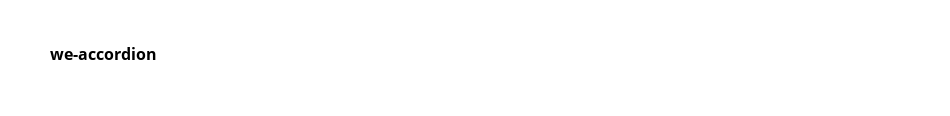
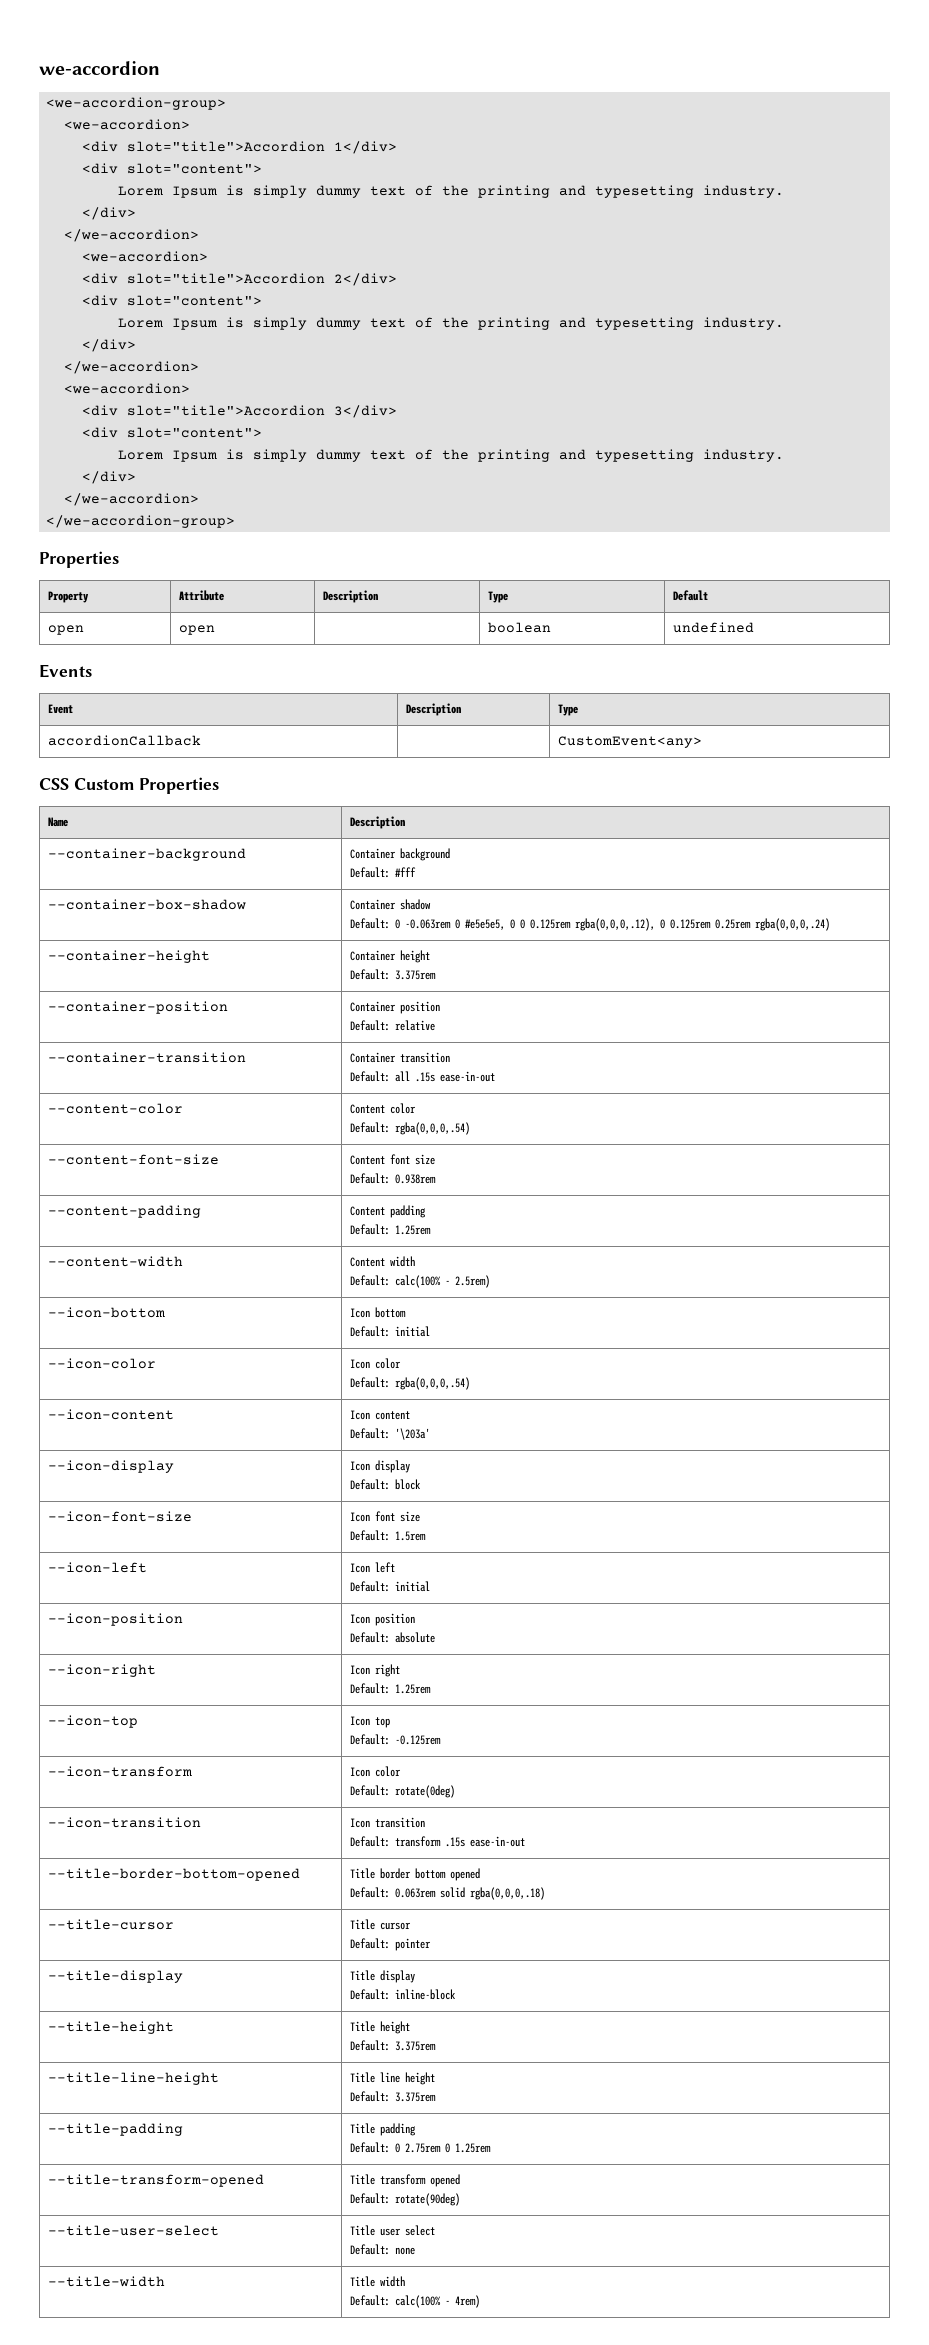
+ <we-accordion-group>
+ <we-accordion>
+ <div slot="title">Accordion 1</div>
+ <div slot="content">
+ Lorem Ipsum is simply dummy text of the printing and typesetting industry.
+ </div>
+ </we-accordion>
+ <we-accordion>
+ <div slot="title">Accordion 2</div>
+ <div slot="content">
+ Lorem Ipsum is simply dummy text of the printing and typesetting industry.
+ </div>
+ </we-accordion>
+ <we-accordion>
+ <div slot="title">Accordion 3</div>
+ <div slot="content">
+ Lorem Ipsum is simply dummy text of the printing and typesetting industry.
+ </div>
+ </we-accordion>
+ </we-accordion-group>
+ Properties
+ Property | Attribute | Description | Type | Default
+ open | open | | boolean | undefined
+ Events
+ Event | Description | Type
+ accordionCallback | | CustomEvent<any>
+ CSS Custom Properties
+ Name | Description
+ --container-background | Container background
+ Default: #fff
+ --container-box-shadow | Container shadow
+ Default: 0 -0.063rem 0 #e5e5e5, 0 0 0.125rem rgba(0,0,0,.12), 0 0.125rem 0.25rem rgba(0,0,0,.24)
+ --container-height | Container height
+ Default: 3.375rem
+ --container-position | Container position
+ Default: relative
+ --container-transition | Container transition
+ Default: all .15s ease-in-out
+ --content-color | Content color
+ Default: rgba(0,0,0,.54)
+ --content-font-size | Content font size
+ Default: 0.938rem
+ --content-padding | Content padding
+ Default: 1.25rem
+ --content-width | Content width
+ Default: calc(100% - 2.5rem)
+ --icon-bottom | Icon bottom
+ Default: initial
+ --icon-color | Icon color
+ Default: rgba(0,0,0,.54)
+ --icon-content | Icon content
+ Default: '\203a'
+ --icon-display | Icon display
+ Default: block
+ --icon-font-size | Icon font size
+ Default: 1.5rem
+ --icon-left | Icon left
+ Default: initial
+ --icon-position | Icon position
+ Default: absolute
+ --icon-right | Icon right
+ Default: 1.25rem
+ --icon-top | Icon top
+ Default: -0.125rem
+ --icon-transform | Icon color
+ Default: rotate(0deg)
+ --icon-transition | Icon transition
+ Default: transform .15s ease-in-out
+ --title-border-bottom-opened | Title border bottom opened
+ Default: 0.063rem solid rgba(0,0,0,.18)
+ --title-cursor | Title cursor
+ Default: pointer
+ --title-display | Title display
+ Default: inline-block
+ --title-height | Title height
+ Default: 3.375rem
+ --title-line-height | Title line height
+ Default: 3.375rem
+ --title-padding | Title padding
+ Default: 0 2.75rem 0 1.25rem
+ --title-transform-opened | Title transform opened
+ Default: rotate(90deg)
+ --title-user-select | Title user select
+ Default: none
+ --title-width | Title width
+ Default: calc(100% - 4rem)

